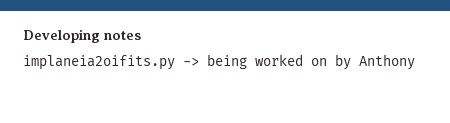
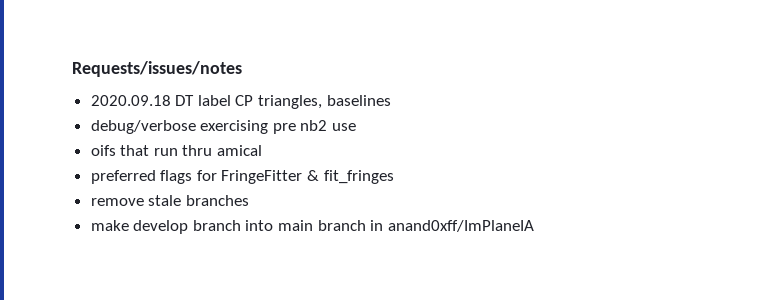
- Developing notes
- implaneia2oifits.py -> being worked on by Anthony
+ Requests/issues/notes
+ 2020.09.18 DT label CP triangles, baselines
+ debug/verbose exercising pre nb2 use
+ oifs that run thru amical
+ preferred flags for FringeFitter & fit_fringes
+ remove stale branches
+ make develop branch into main branch in anand0xff/ImPlaneIA

